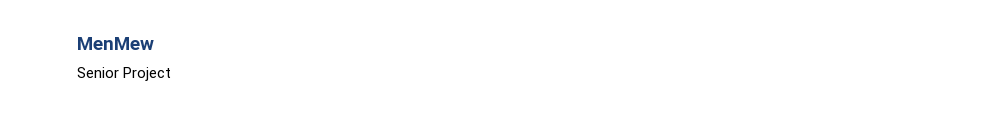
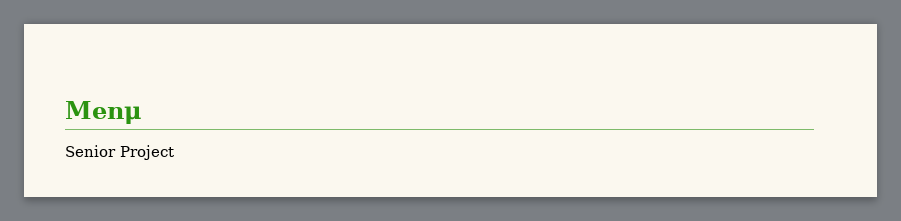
- MenMew
+ Menμ

